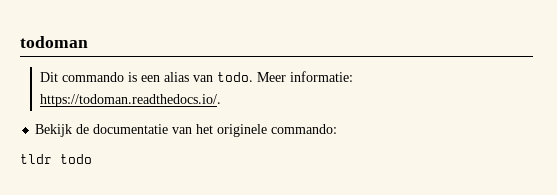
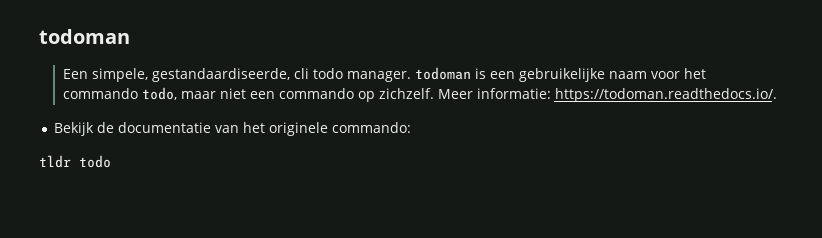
- Dit commando is een alias van todo.
+ Een simpele, gestandaardiseerde, cli todo manager. todoman is een gebruikelijke naam voor het commando todo, maar niet een commando op zichzelf.

